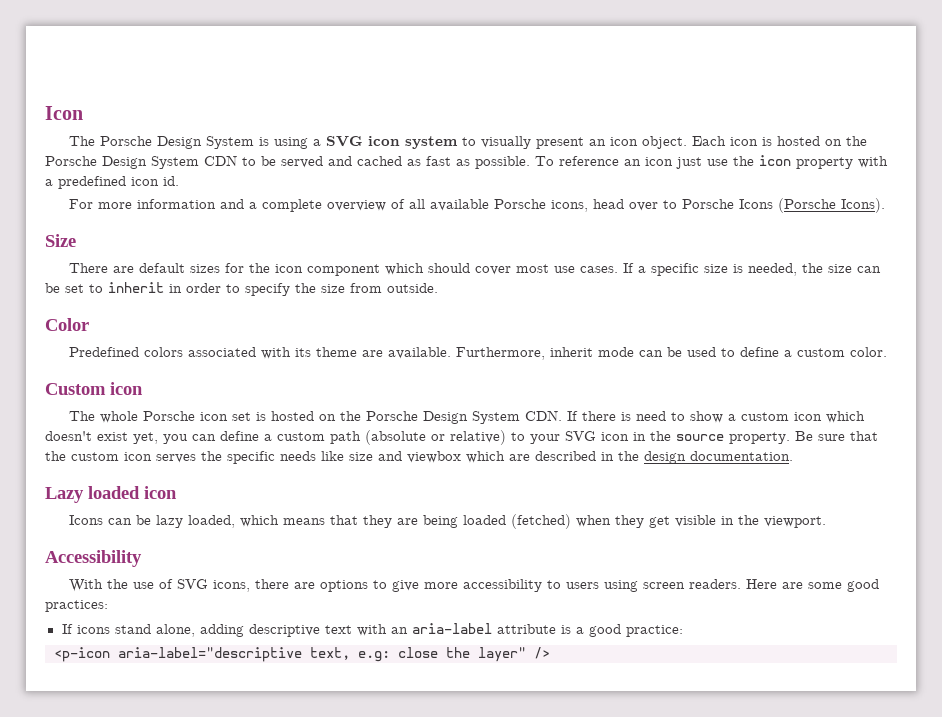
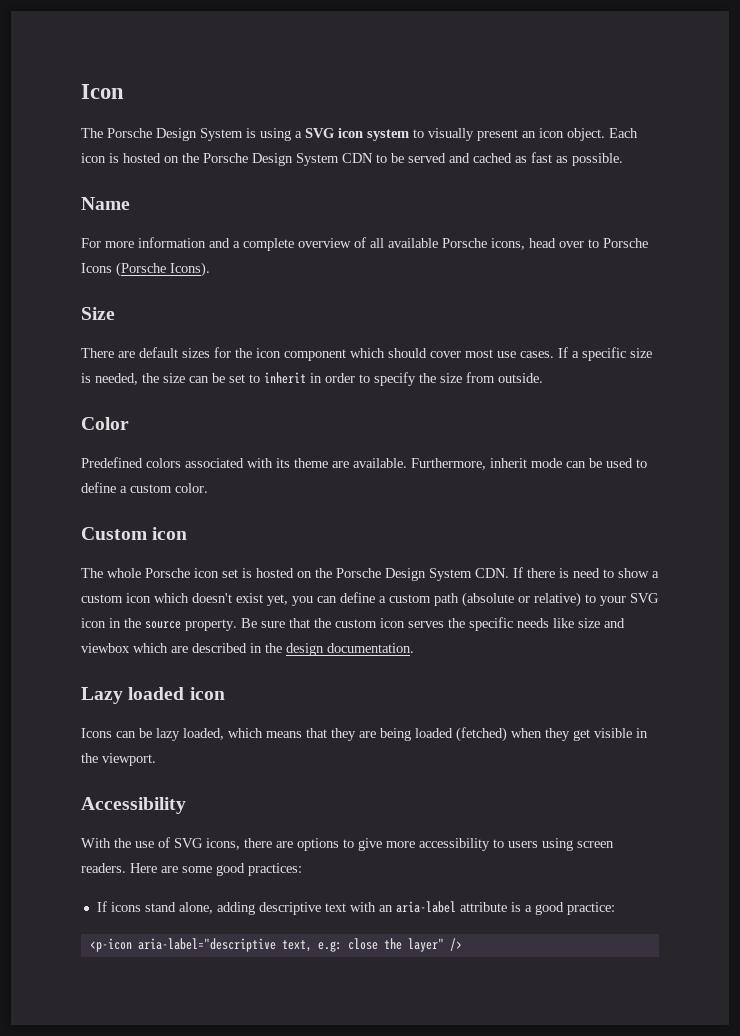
- Each icon is hosted on the Porsche Design System CDN to be served and cached as fast as possible. To reference an icon just use the icon property with a predefined icon id.
+ Each icon is hosted on the Porsche Design System CDN to be served and cached as fast as possible.
+ Name

